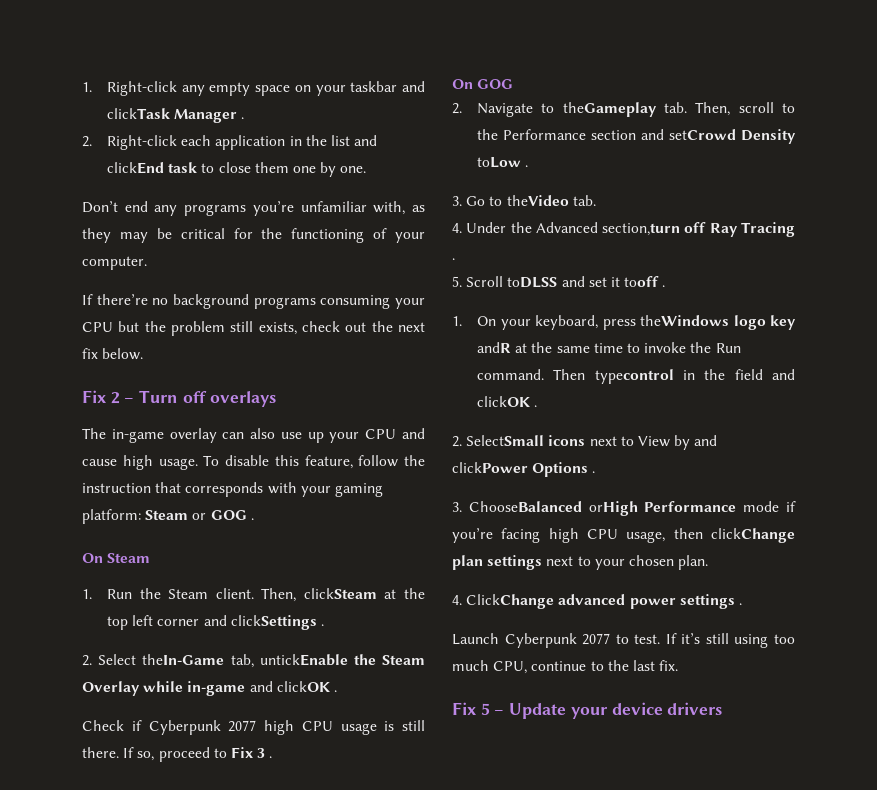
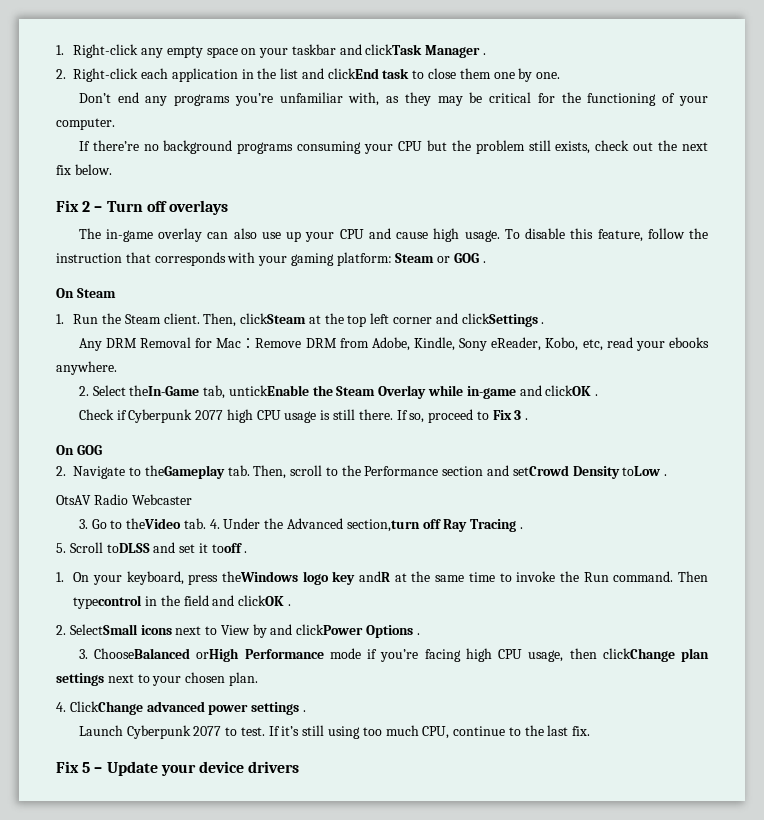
+ Any DRM Removal for Mac：Remove DRM from Adobe, Kindle, Sony eReader, Kobo, etc, read your ebooks anywhere.
+ OtsAV Radio Webcaster
- 3. Go to theVideo tab.
- 4. Under the Advanced section,turn off Ray Tracing .
+ 3. Go to theVideo tab. 4. Under the Advanced section,turn off Ray Tracing .

